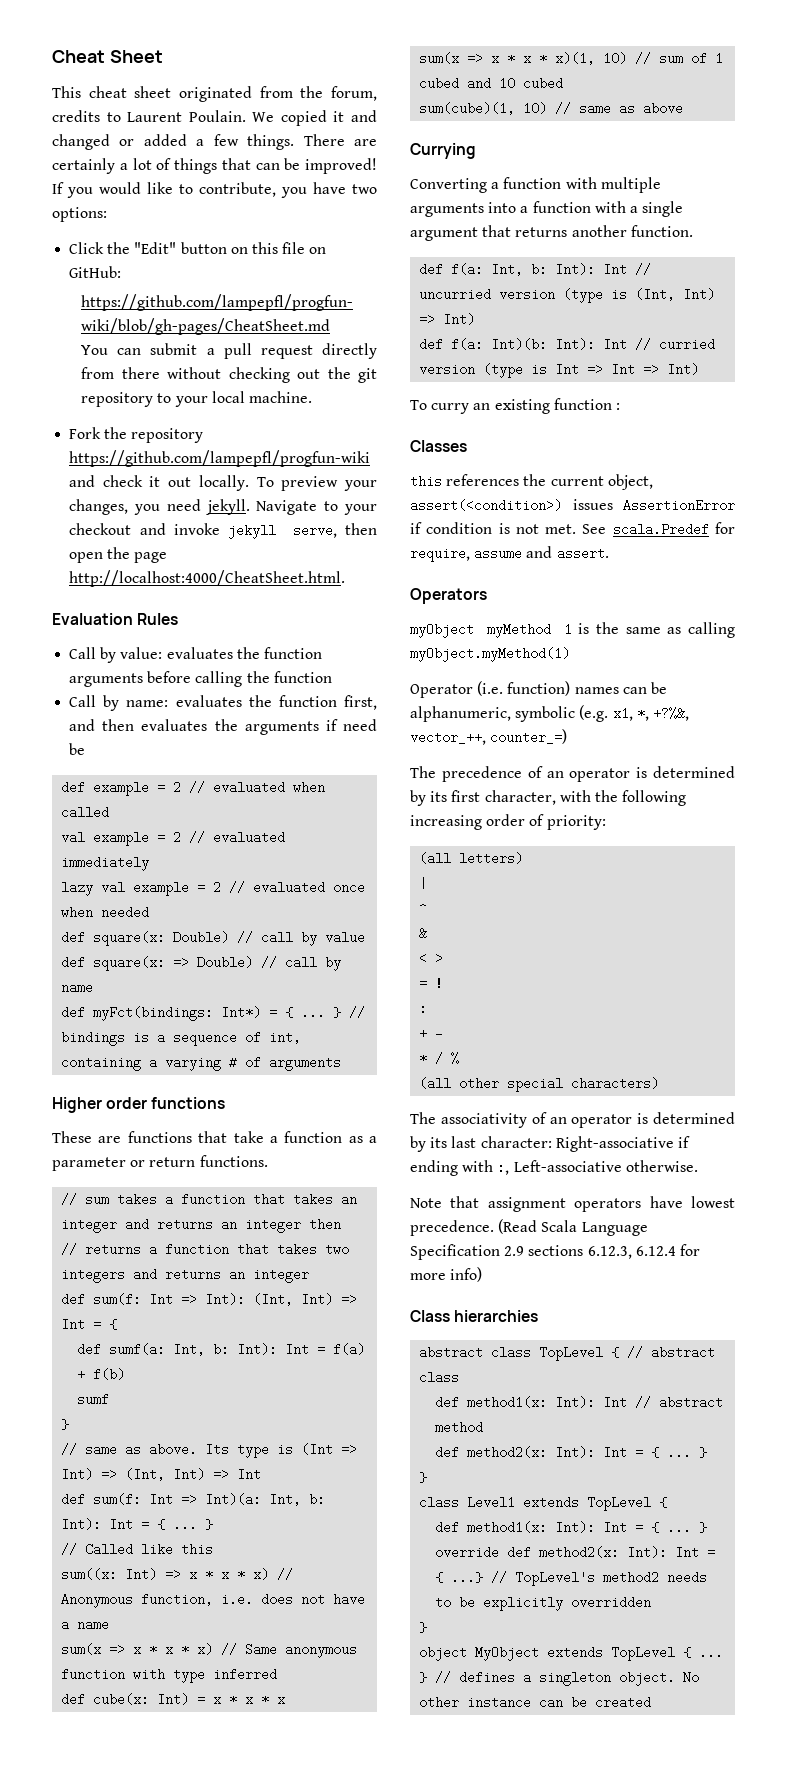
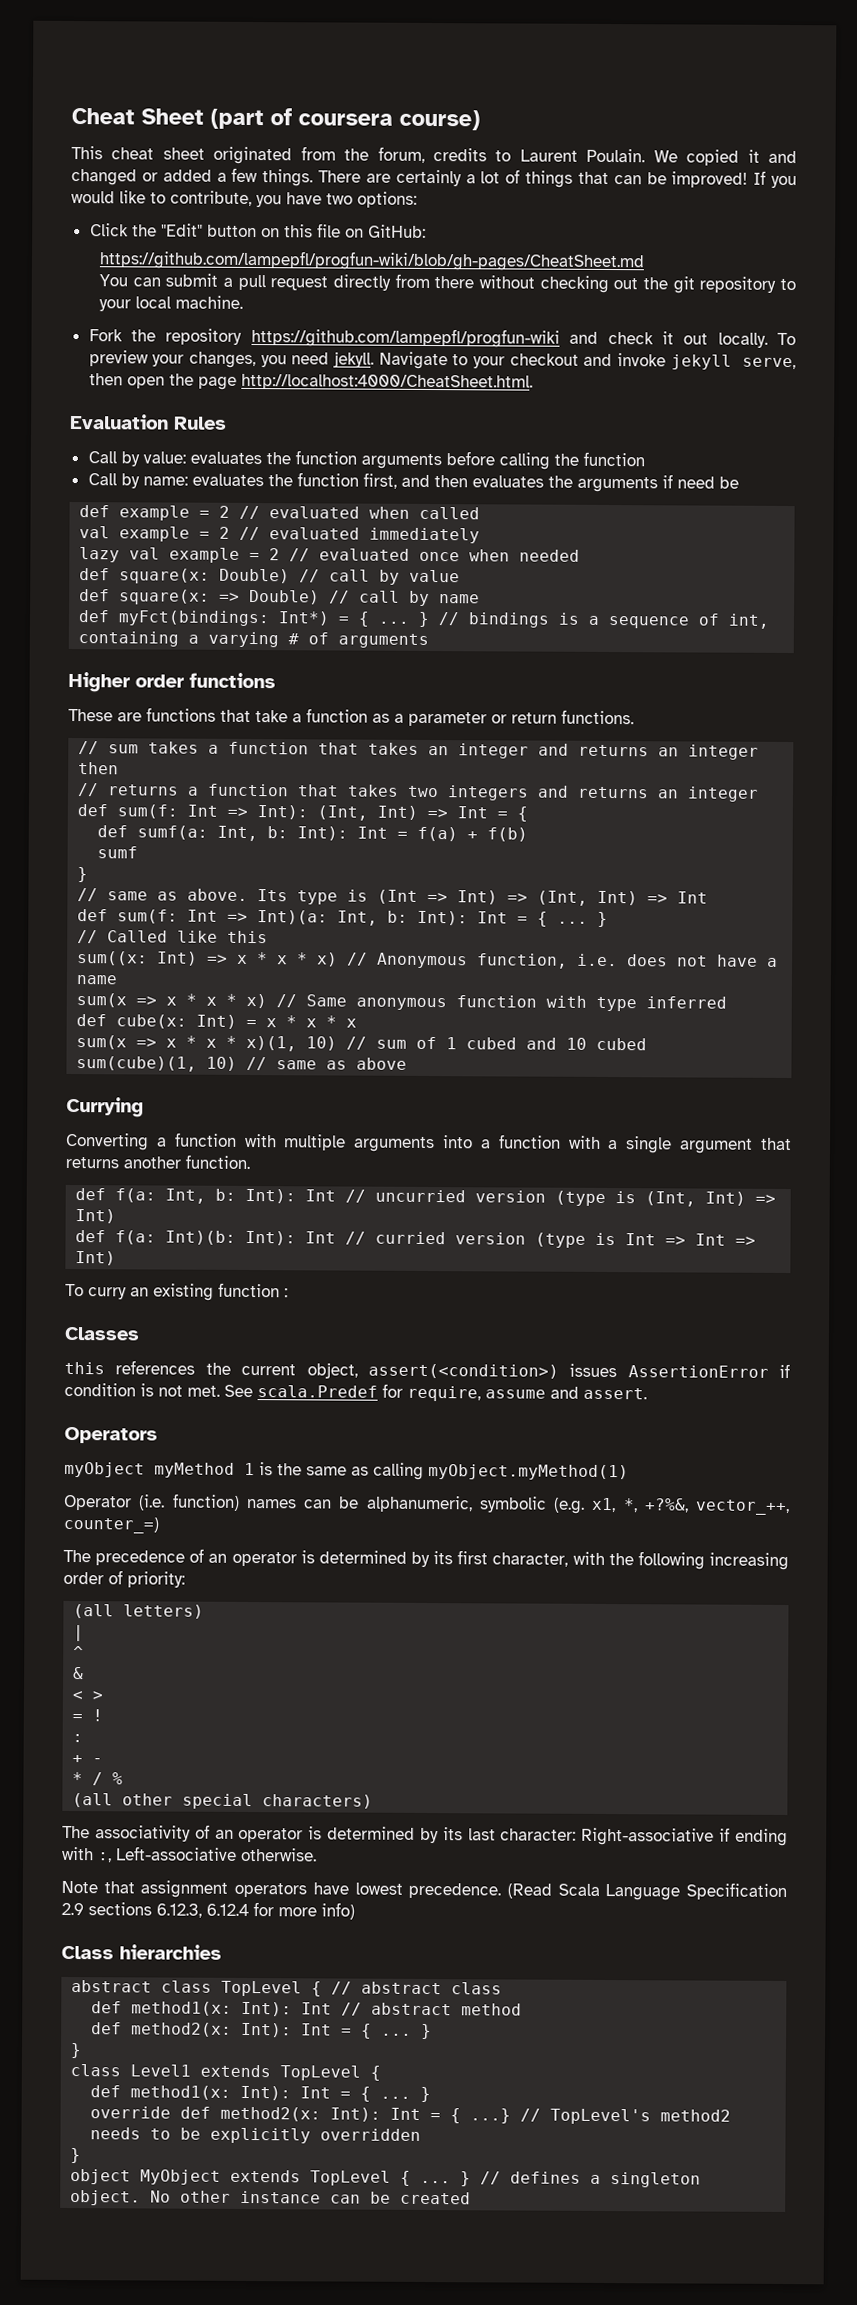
- Cheat Sheet
+ Cheat Sheet (part of coursera course)

